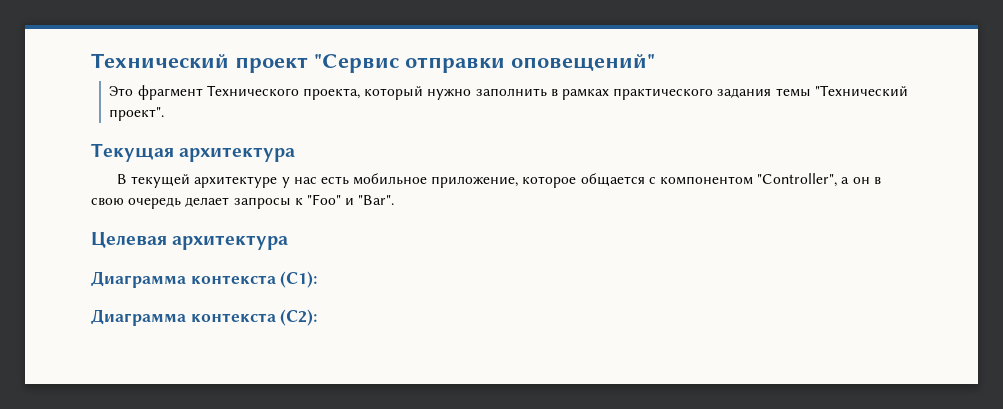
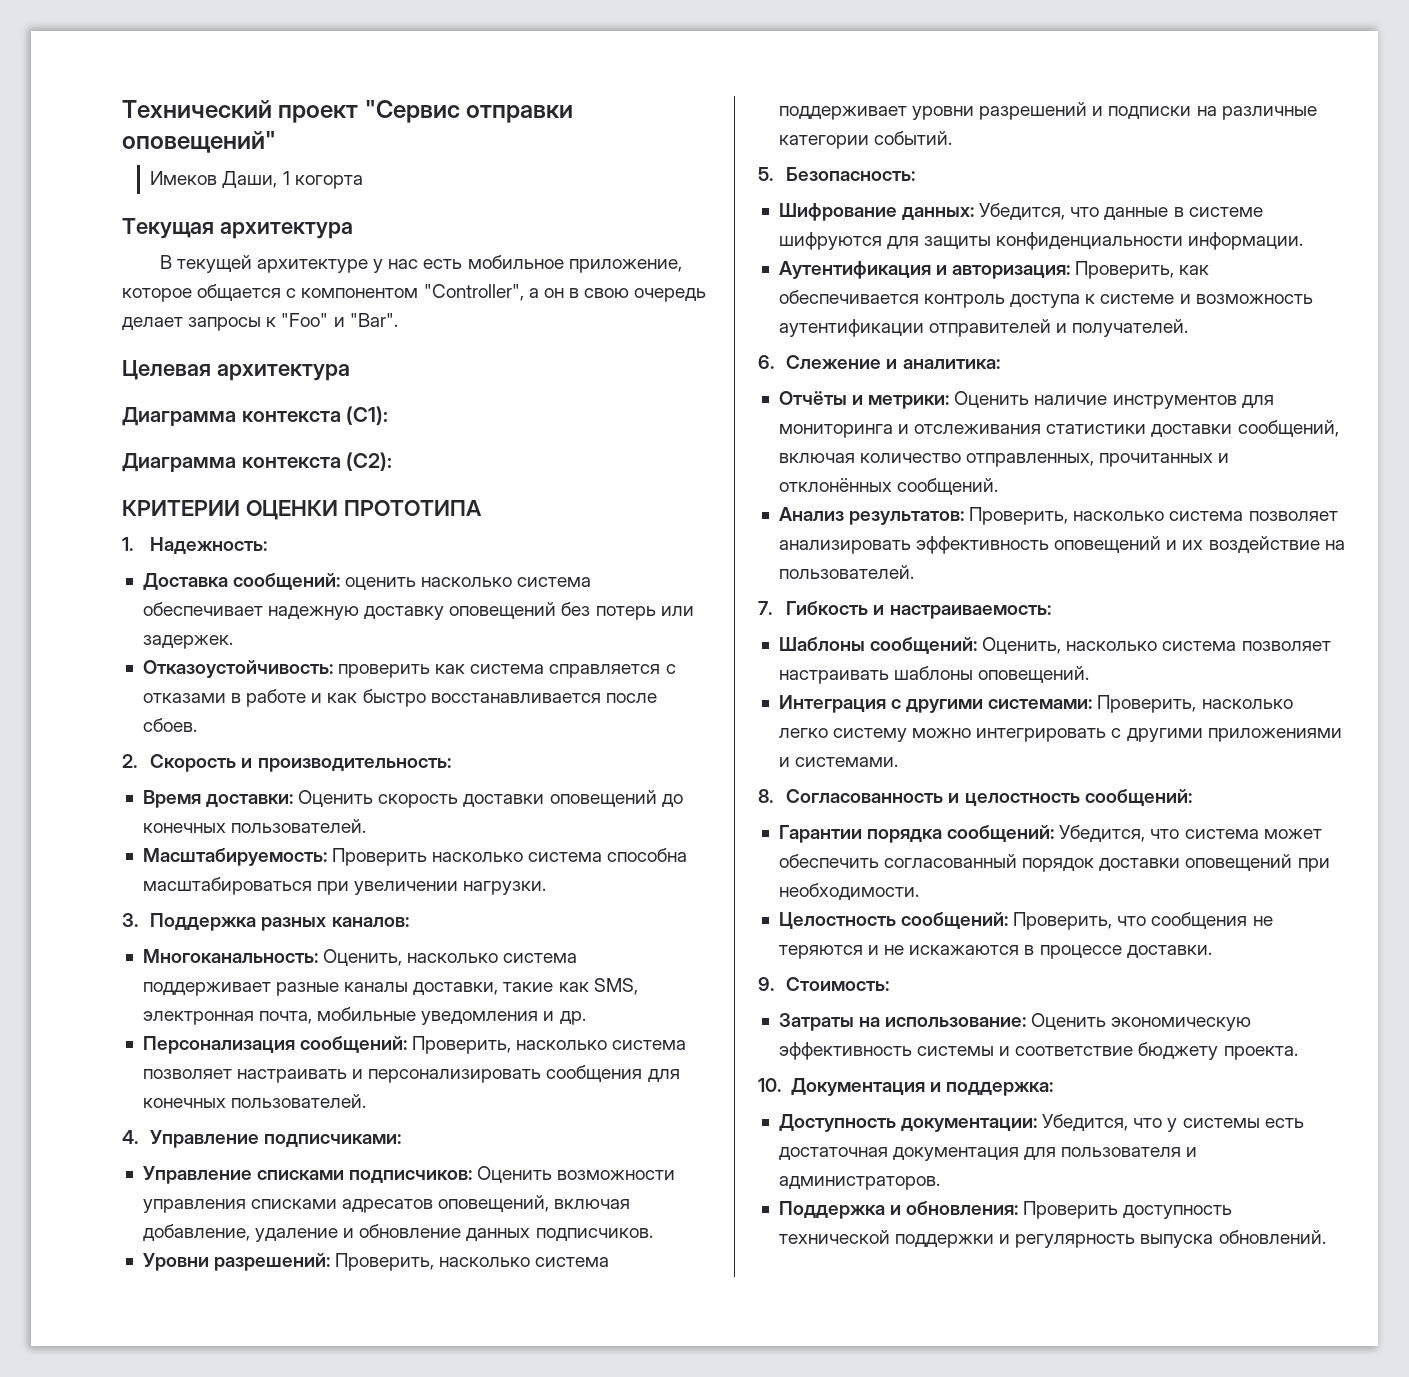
- Это фрагмент Технического проекта, который нужно заполнить в рамках практического задания темы "Технический проект".
+ Имеков Даши, 1 когорта
+ КРИТЕРИИ ОЦЕНКИ ПРОТОТИПА
+ 1. Надежность:
+ Доставка сообщений: оценить насколько система обеспечивает надежную доставку оповещений без потерь или задержек.
+ Отказоустойчивость: проверить как система справляется с отказами в работе и как быстро восстанавливается после сбоев.
+ 2. Скорость и производительность:
+ Время доставки: Оценить скорость доставки оповещений до конечных пользователей.
+ Масштабируемость: Проверить насколько система способна масштабироваться при увеличении нагрузки.
+ 3. Поддержка разных каналов:
+ Многоканальность: Оценить, насколько система поддерживает разные каналы доставки, такие как SMS, электронная почта, мобильные уведомления и др.
+ Персонализация сообщений: Проверить, насколько система позволяет настраивать и персонализировать сообщения для конечных пользователей.
+ 4. Управление подписчиками:
+ Управление списками подписчиков: Оценить возможности управления списками адресатов оповещений, включая добавление, удаление и обновление данных подписчиков.
+ Уровни разрешений: Проверить, насколько система поддерживает уровни разрешений и подписки на различные категории событий.
+ 5. Безопасность:
+ Шифрование данных: Убедится, что данные в системе шифруются для защиты конфиденциальности информации.
+ Аутентификация и авторизация: Проверить, как обеспечивается контроль доступа к системе и возможность аутентификации отправителей и получателей.
+ 6. Слежение и аналитика:
+ Отчёты и метрики: Оценить наличие инструментов для мониторинга и отслеживания статистики доставки сообщений, включая количество отправленных, прочитанных и отклонённых сообщений.
+ Анализ результатов: Проверить, насколько система позволяет анализировать эффективность оповещений и их воздействие на пользователей.
+ 7. Гибкость и настраиваемость:
+ Шаблоны сообщений: Оценить, насколько система позволяет настраивать шаблоны оповещений.
+ Интеграция с другими системами: Проверить, насколько легко систему можно интегрировать с другими приложениями и системами.
+ 8. Согласованность и целостность сообщений:
+ Гарантии порядка сообщений: Убедится, что система может обеспечить согласованный порядок доставки оповещений при необходимости.
+ Целостность сообщений: Проверить, что сообщения не теряются и не искажаются в процессе доставки.
+ 9. Стоимость:
+ Затраты на использование: Оценить экономическую эффективность системы и соответствие бюджету проекта.
+ 10. Документация и поддержка:
+ Доступность документации: Убедится, что у системы есть достаточная документация для пользователя и администраторов.
+ Поддержка и обновления: Проверить доступность технической поддержки и регулярность выпуска обновлений.

